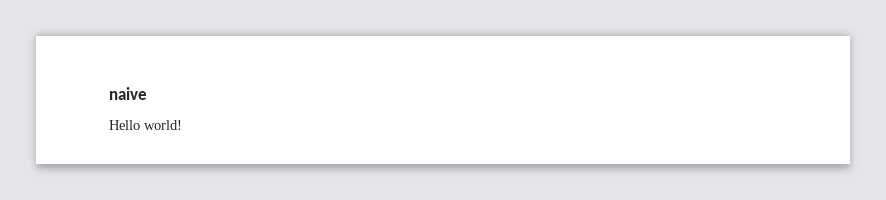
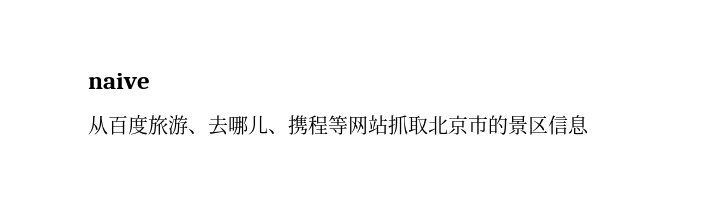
- Hello world!
+ 从百度旅游、去哪儿、携程等网站抓取北京市的景区信息

